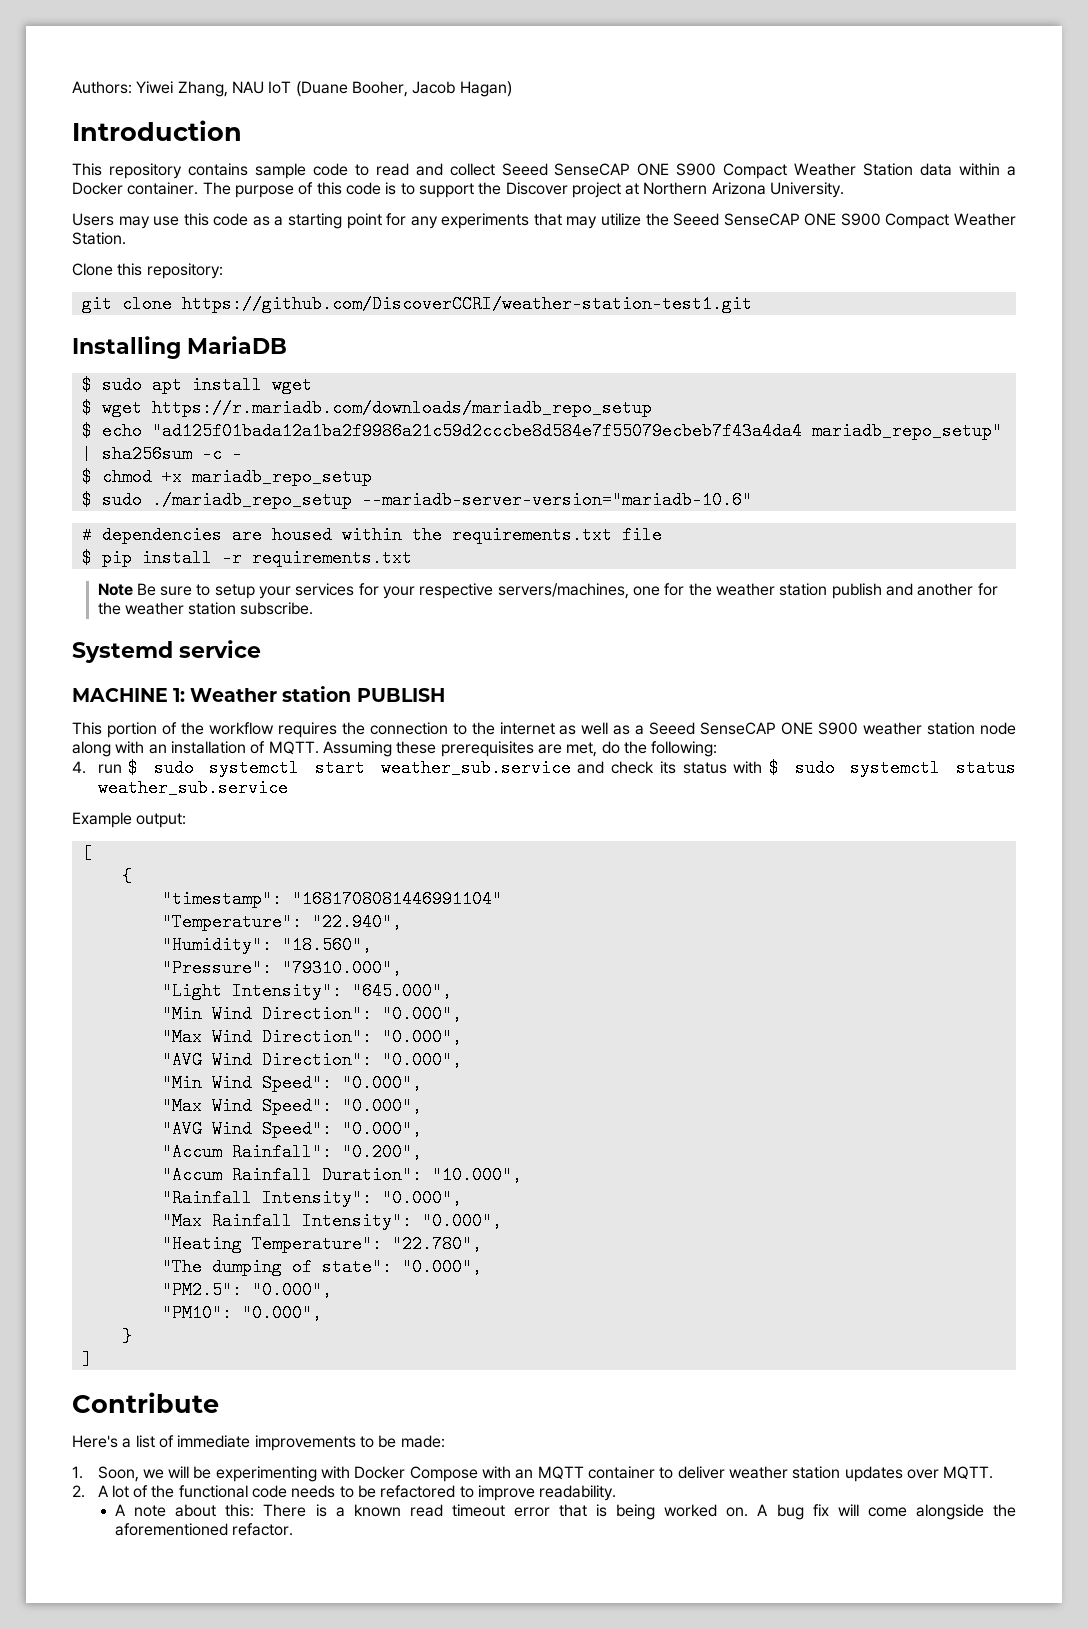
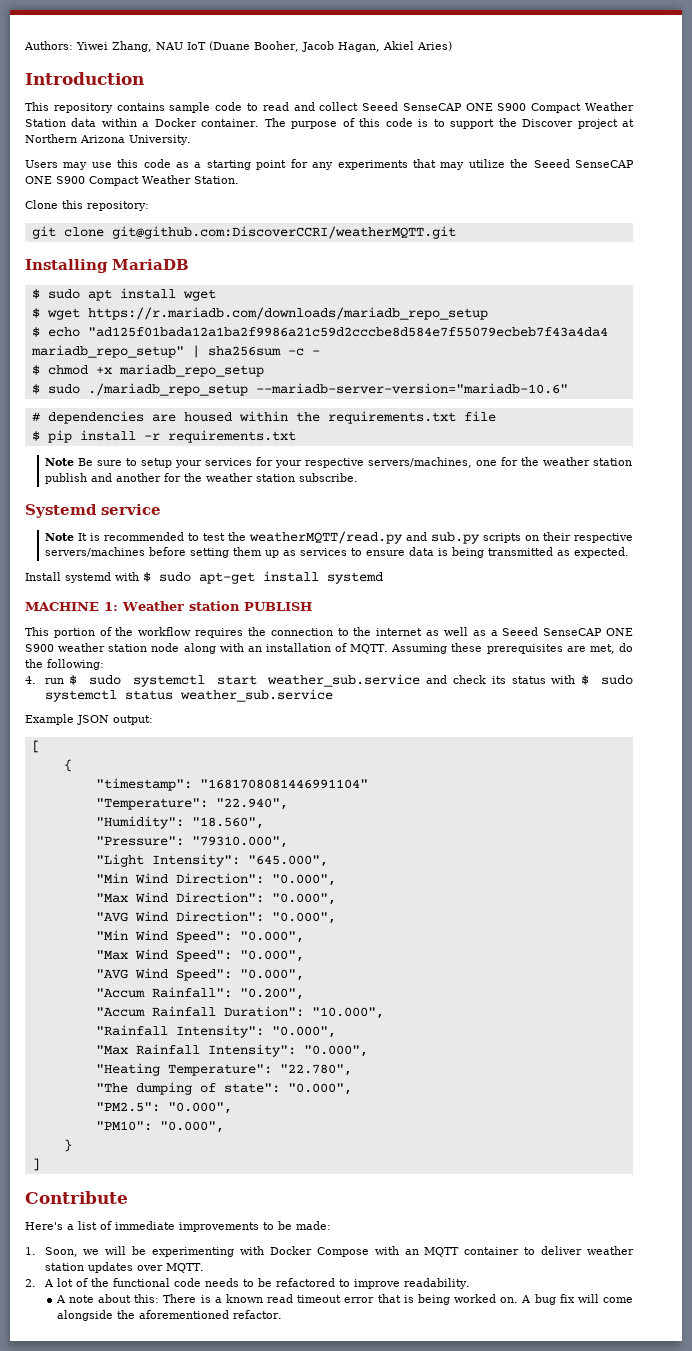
- Authors: Yiwei Zhang, NAU IoT (Duane Booher, Jacob Hagan)
+ Authors: Yiwei Zhang, NAU IoT (Duane Booher, Jacob Hagan, Akiel Aries)
- git clone https://github.com/DiscoverCCRI/weather-station-test1.git
+ git clone git@github.com:DiscoverCCRI/weatherMQTT.git
+ Note It is recommended to test the weatherMQTT/read.py and sub.py scripts on their respective servers/machines before setting them up as services to ensure data is being transmitted as expected.
+ Install systemd with $ sudo apt-get install systemd
- Example output:
+ Example JSON output:

